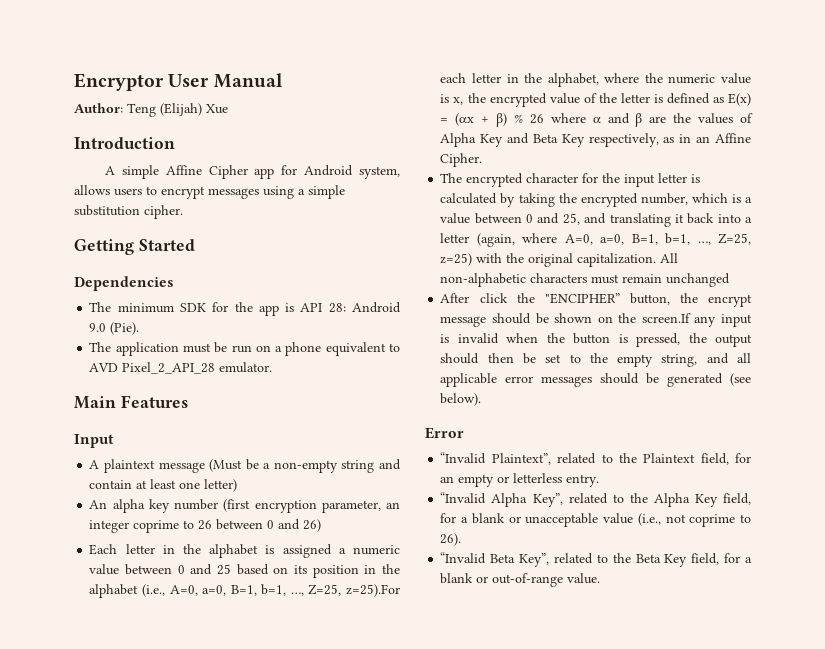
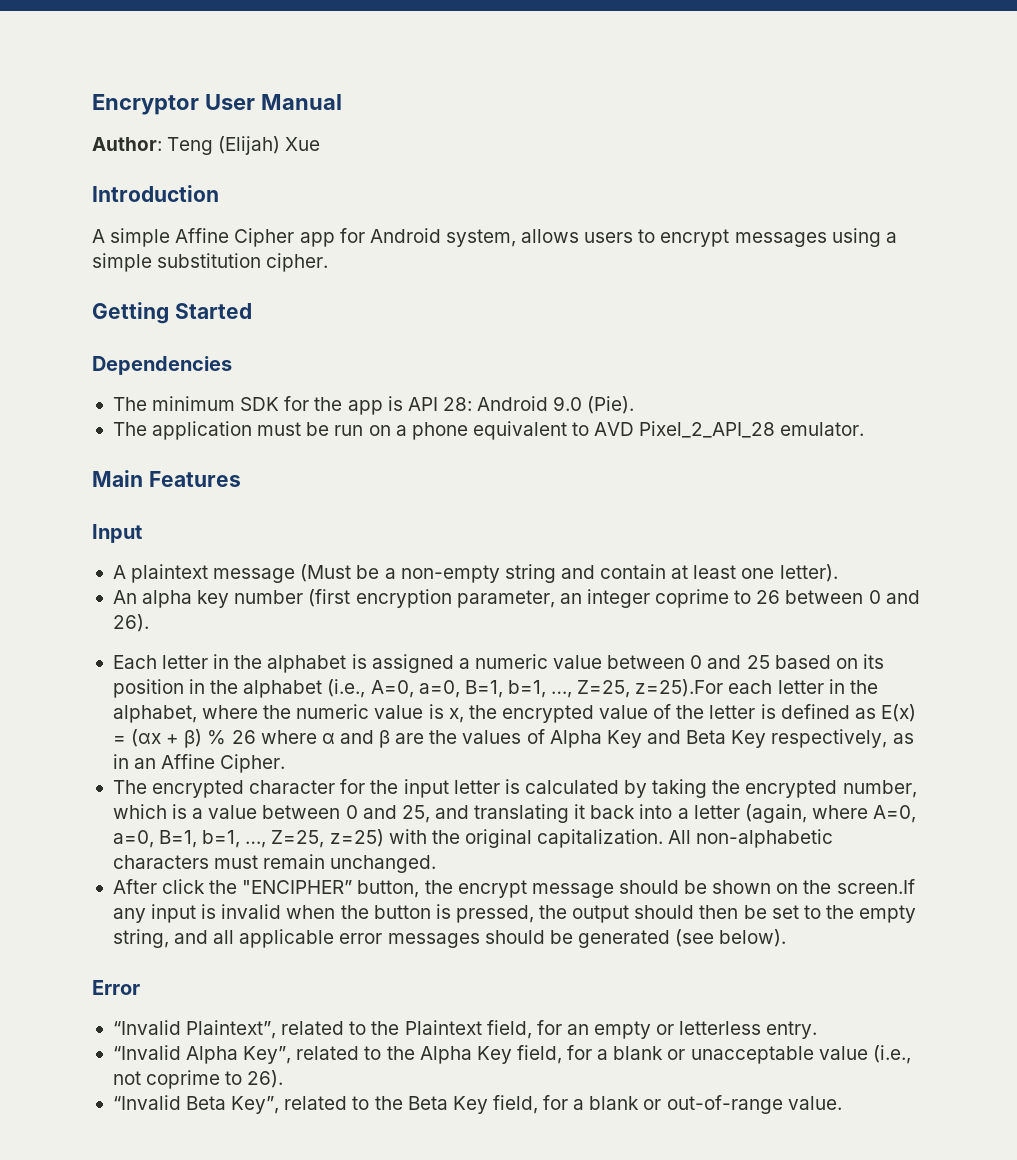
- A plaintext message (Must be a non-empty string and contain at least one letter)
+ A plaintext message (Must be a non-empty string and contain at least one letter).
- An alpha key number (first encryption parameter, an integer coprime to 26 between 0 and 26)
+ An alpha key number (first encryption parameter, an integer coprime to 26 between 0 and 26).
- All non-alphabetic characters must remain unchanged
+ All non-alphabetic characters must remain unchanged.

